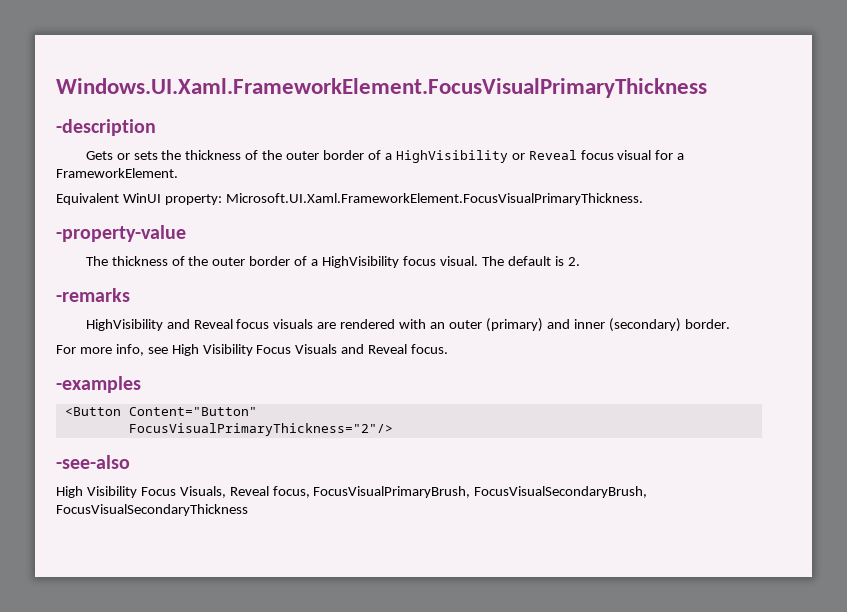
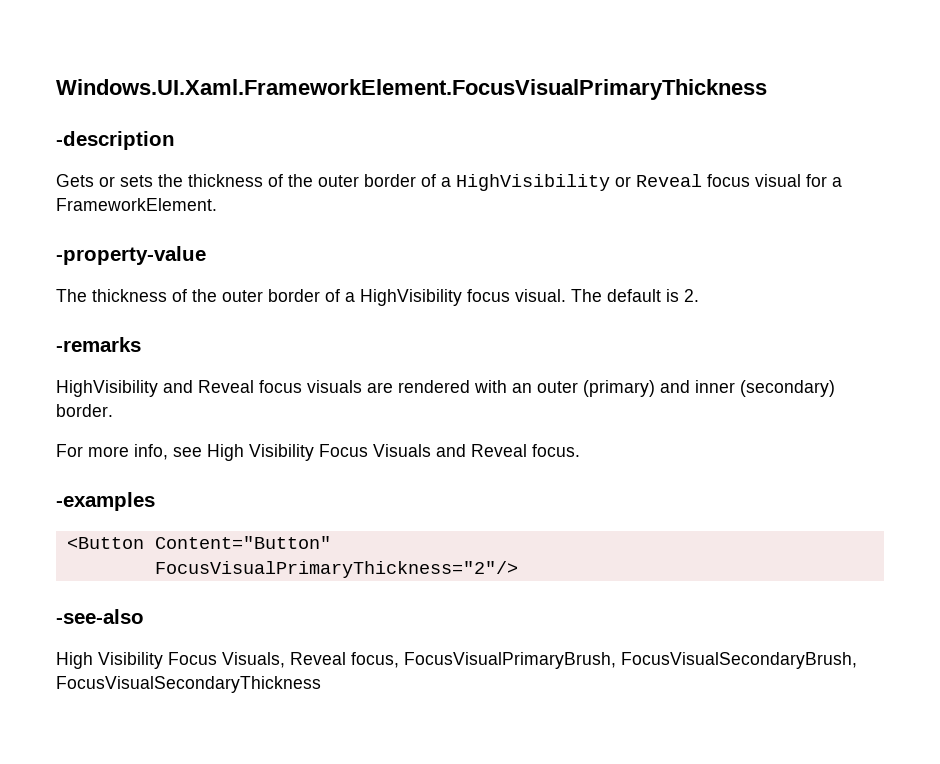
- Equivalent WinUI property: Microsoft.UI.Xaml.FrameworkElement.FocusVisualPrimaryThickness.

